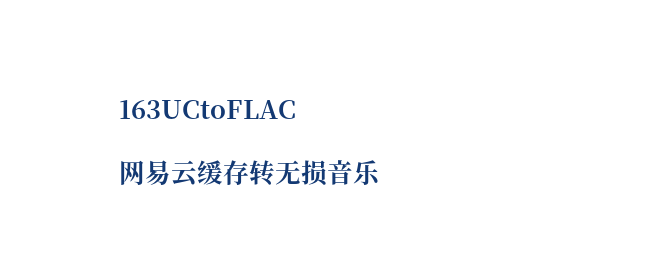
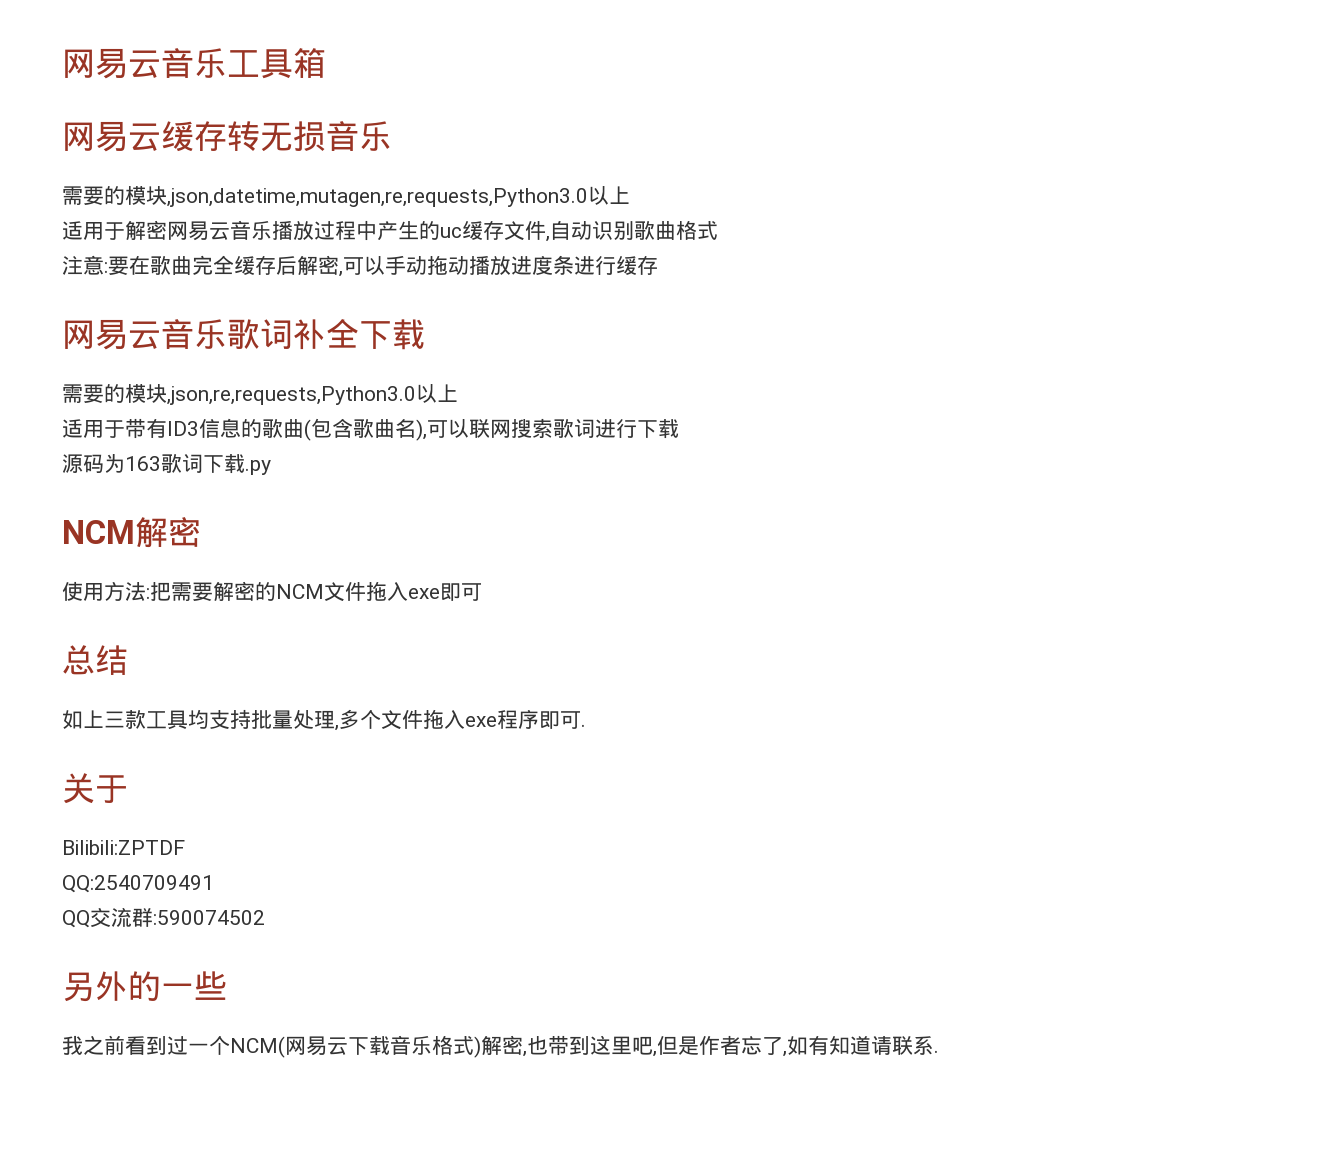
- 163UCtoFLAC
+ 网易云音乐工具箱
+ 需要的模块,json,datetime,mutagen,re,requests,Python3.0以上
+ 适用于解密网易云音乐播放过程中产生的uc缓存文件,自动识别歌曲格式
+ 注意:要在歌曲完全缓存后解密,可以手动拖动播放进度条进行缓存
+ 网易云音乐歌词补全下载
+ 需要的模块,json,re,requests,Python3.0以上
+ 适用于带有ID3信息的歌曲(包含歌曲名),可以联网搜索歌词进行下载
+ 源码为163歌词下载.py
+ NCM解密
+ 使用方法:把需要解密的NCM文件拖入exe即可
+ 总结
+ 如上三款工具均支持批量处理,多个文件拖入exe程序即可.
+ 关于
+ Bilibili:ZPTDF
+ QQ:2540709491
+ QQ交流群:590074502
+ 另外的一些
+ 我之前看到过一个NCM(网易云下载音乐格式)解密,也带到这里吧,但是作者忘了,如有知道请联系.

